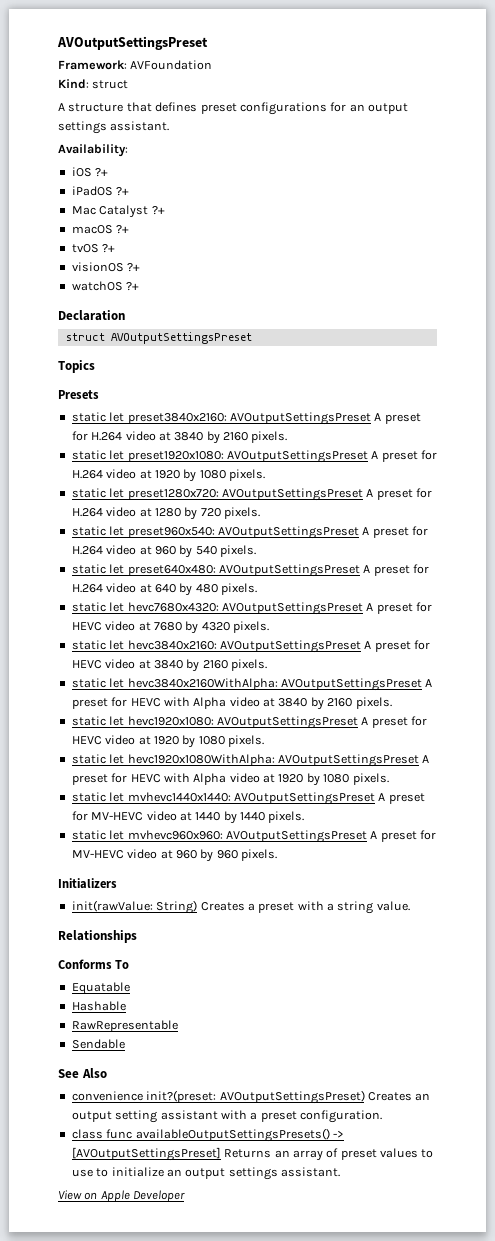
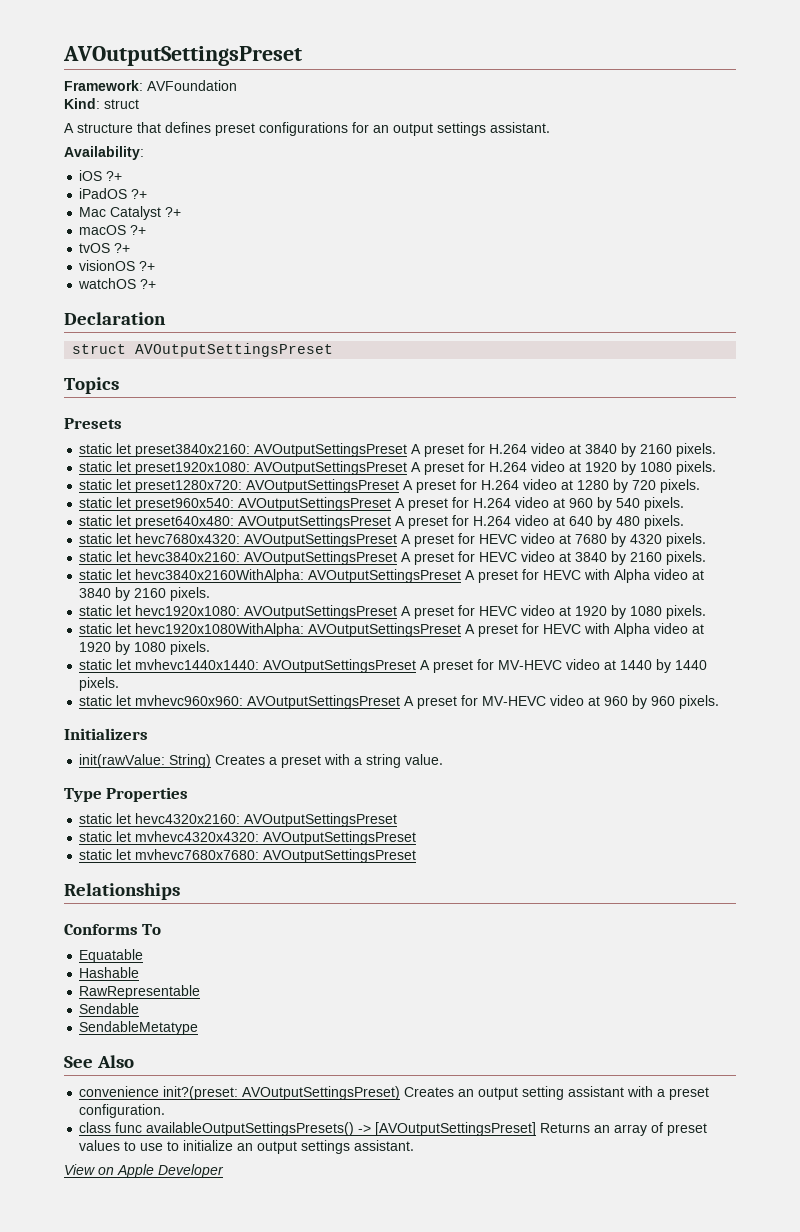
+ Type Properties
+ static let hevc4320x2160: AVOutputSettingsPreset
+ static let mvhevc4320x4320: AVOutputSettingsPreset
+ static let mvhevc7680x7680: AVOutputSettingsPreset
+ SendableMetatype

